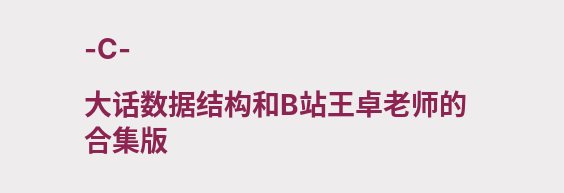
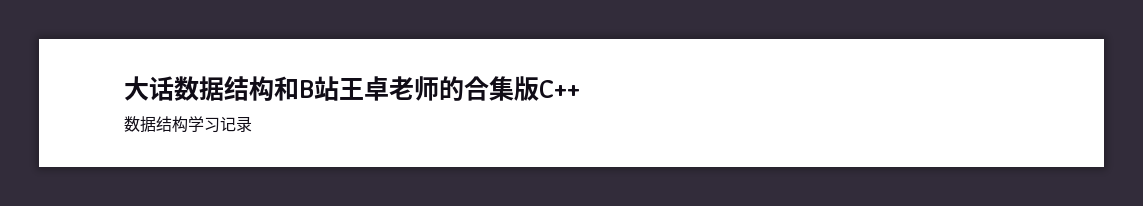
- -C-
- 大话数据结构和B站王卓老师的合集版
+ 大话数据结构和B站王卓老师的合集版C++
+ 数据结构学习记录

